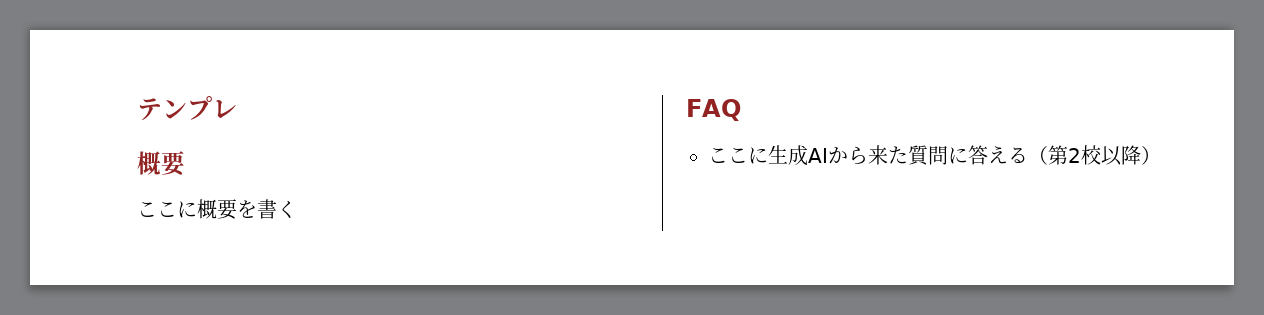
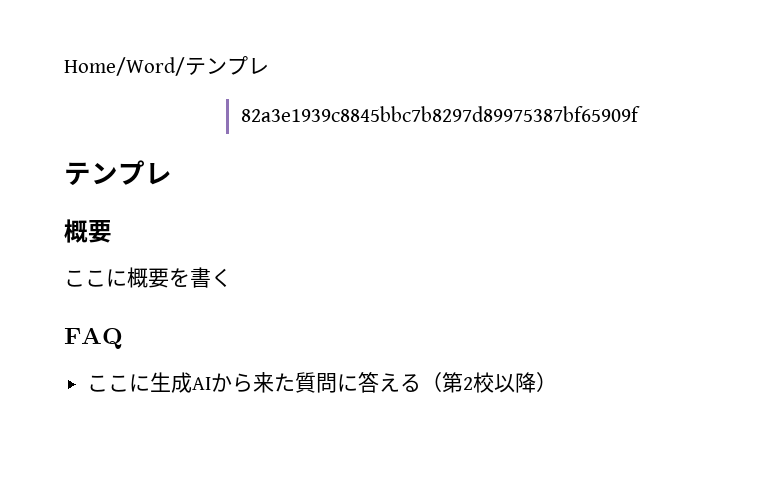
+ Home/Word/テンプレ
+ 82a3e1939c8845bbc7b8297d89975387bf65909f

